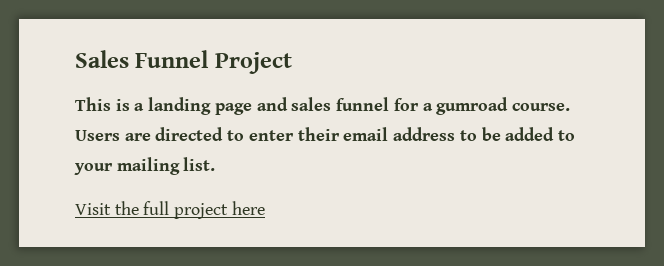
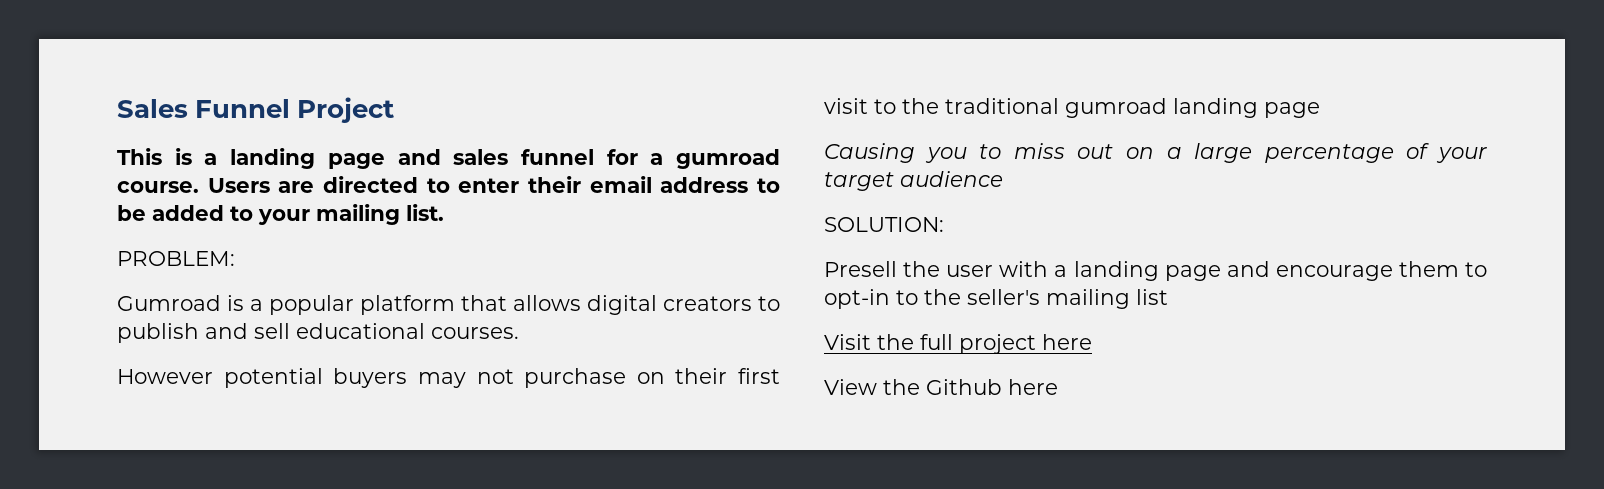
+ PROBLEM:
+ Gumroad is a popular platform that allows digital creators to publish and sell educational courses.
+ However potential buyers may not purchase on their first visit to the traditional gumroad landing page
+ Causing you to miss out on a large percentage of your target audience
+ SOLUTION:
+ Presell the user with a landing page and encourage them to opt-in to the seller's mailing list
+ View the Github here

